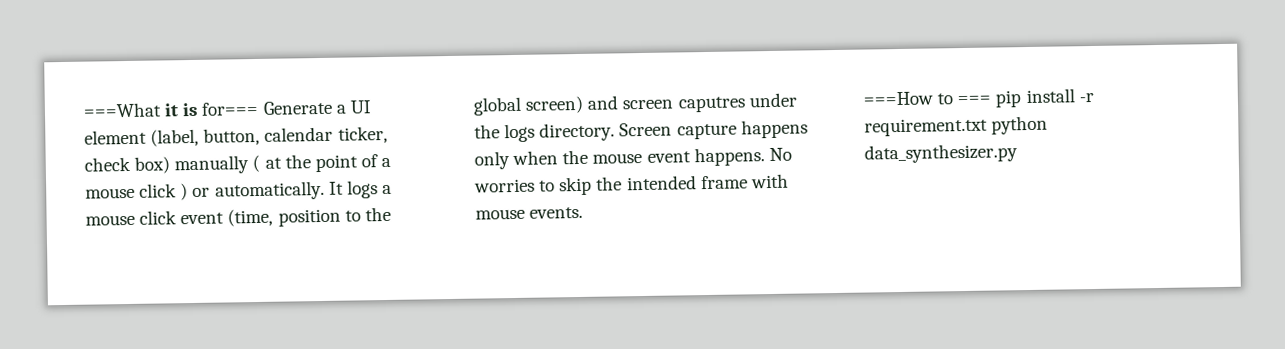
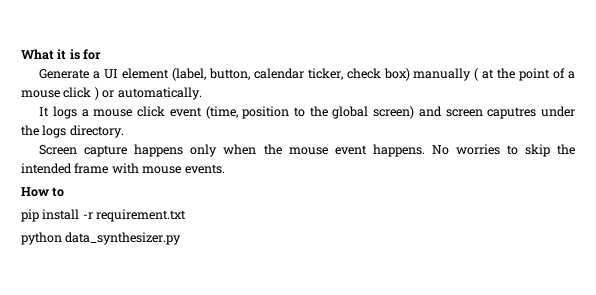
- ===What it is for=== Generate a UI element (label, button, calendar ticker, check box) manually ( at the point of a mouse click ) or automatically. It logs a mouse click event (time, position to the global screen) and screen caputres under the logs directory. Screen capture happens only when the mouse event happens.
+ What it is for
+ Generate a UI element (label, button, calendar ticker, check box) manually ( at the point of a mouse click ) or automatically.
+ It logs a mouse click event (time, position to the global screen) and screen caputres under the logs directory.
+ Screen capture happens only when the mouse event happens.
- ===How to === pip install -r requirement.txt python data_synthesizer.py
+ How to
+ pip install -r requirement.txt
+ python data_synthesizer.py

